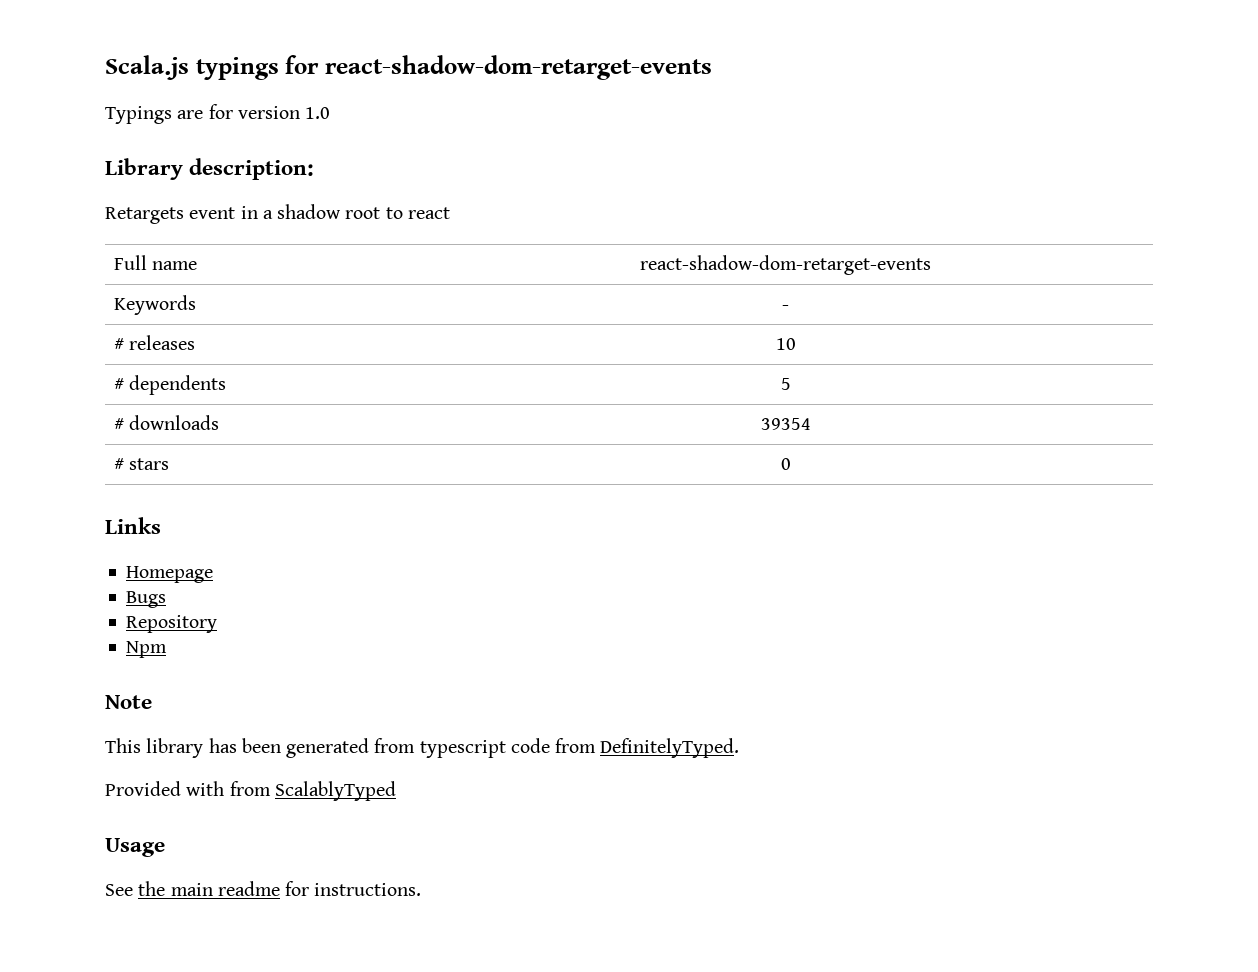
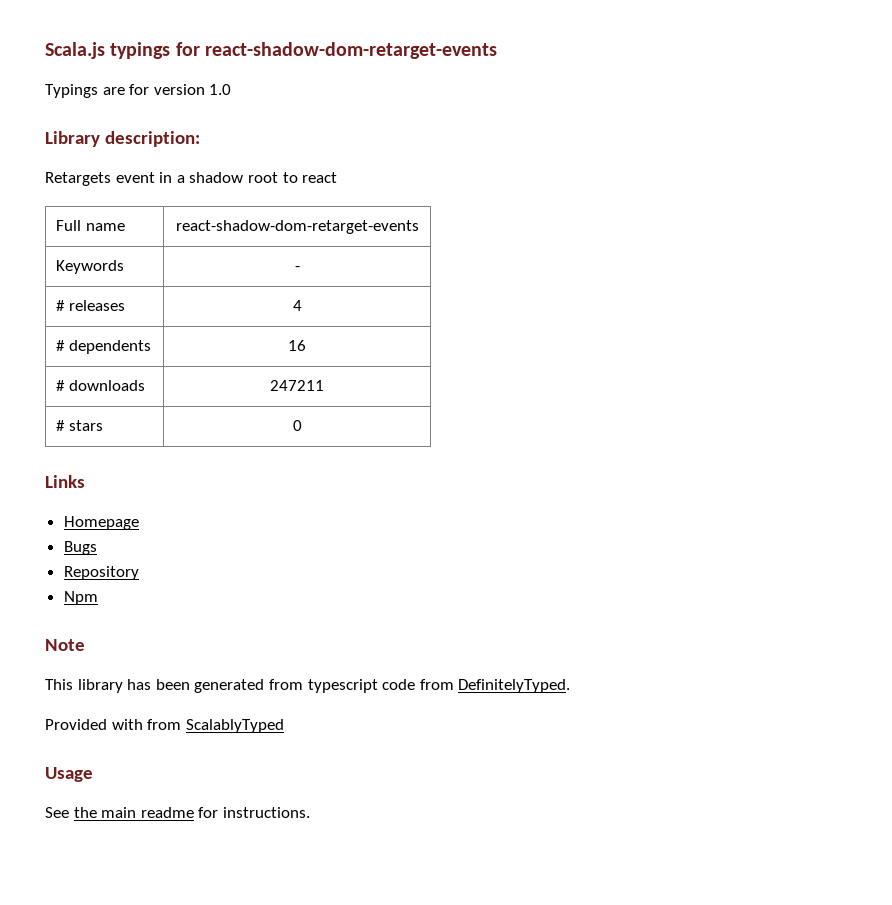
- # releases | 10
+ # releases | 4
- # dependents | 5
+ # dependents | 16
- # downloads | 39354
+ # downloads | 247211

